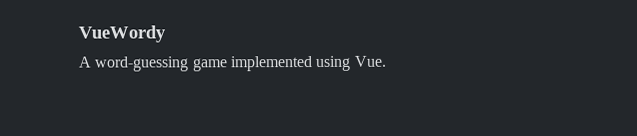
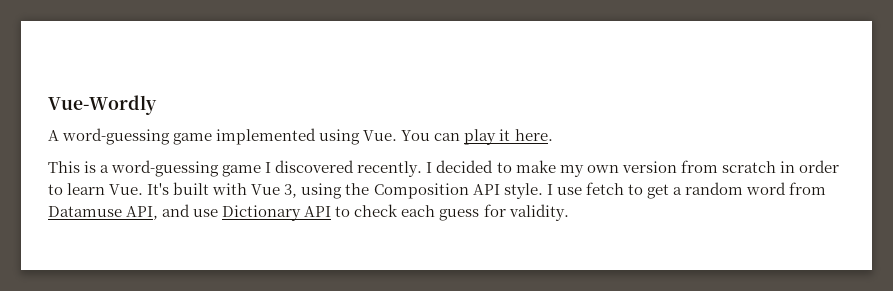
- VueWordy
+ Vue-Wordly
- A word-guessing game implemented using Vue.
+ A word-guessing game implemented using Vue. You can play it here.
+ This is a word-guessing game I discovered recently. I decided to make my own version from scratch in order to learn Vue. It's built with Vue 3, using the Composition API style. I use fetch to get a random word from Datamuse API, and use Dictionary API to check each guess for validity.

